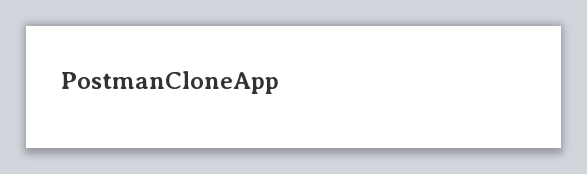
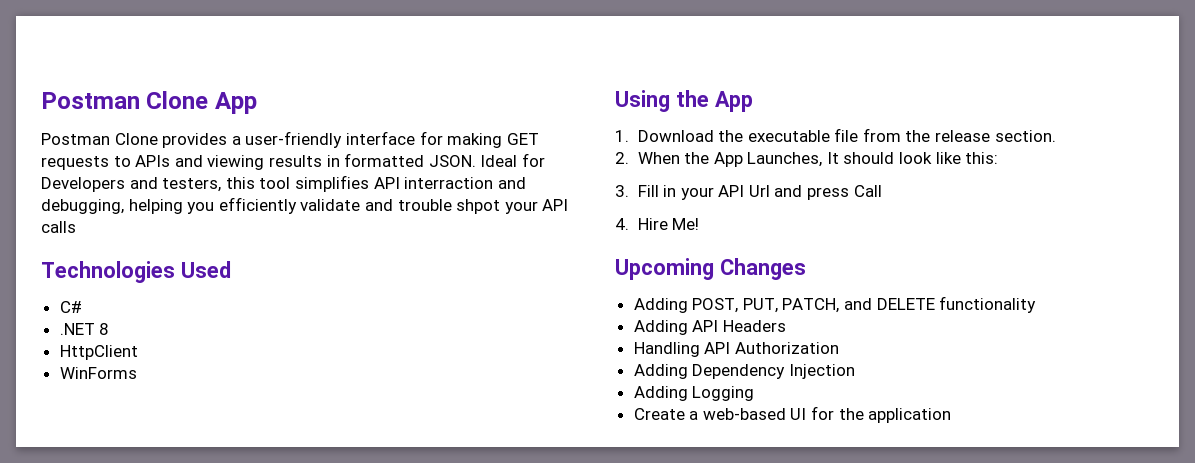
- PostmanCloneApp
+ Postman Clone App
+ Postman Clone provides a user-friendly interface for making GET requests to APIs and viewing results in formatted JSON. Ideal for Developers and testers, this tool simplifies API interraction and debugging, helping you efficiently validate and trouble shpot your API calls
+ Technologies Used
+ C#
+ .NET 8
+ HttpClient
+ WinForms
+ Using the App
+ 1. Download the executable file from the release section.
+ 2. When the App Launches, It should look like this:
+ 3. Fill in your API Url and press Call
+ 4. Hire Me!
+ Upcoming Changes
+ Adding POST, PUT, PATCH, and DELETE functionality
+ Adding API Headers
+ Handling API Authorization
+ Adding Dependency Injection
+ Adding Logging
+ Create a web-based UI for the application

